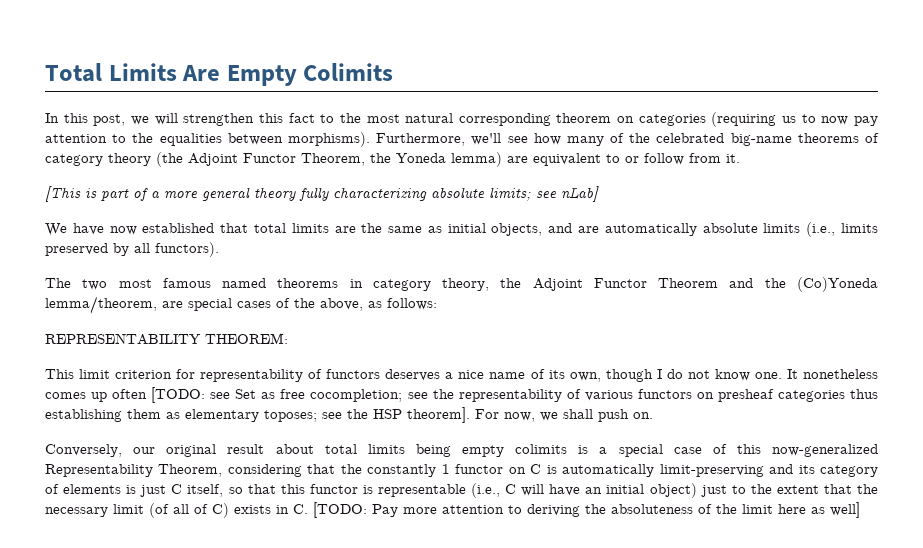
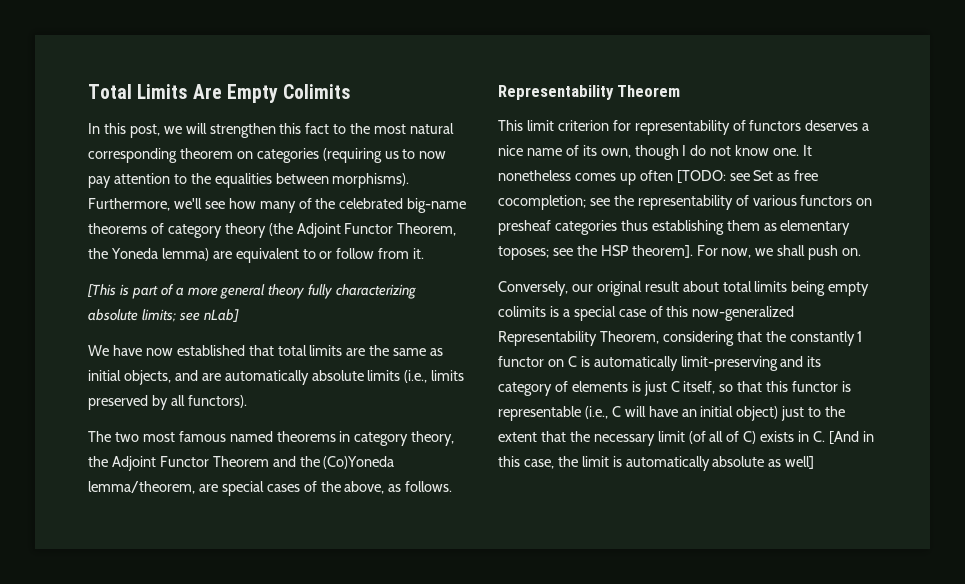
- The two most famous named theorems in category theory, the Adjoint Functor Theorem and the (Co)Yoneda lemma/theorem, are special cases of the above, as follows:
- REPRESENTABILITY THEOREM:
+ The two most famous named theorems in category theory, the Adjoint Functor Theorem and the (Co)Yoneda lemma/theorem, are special cases of the above, as follows.
+ Representability Theorem
- Conversely, our original result about total limits being empty colimits is a special case of this now-generalized Representability Theorem, considering that the constantly 1 functor on C is automatically limit-preserving and its category of elements is just C itself, so that this functor is representable (i.e., C will have an initial object) just to the extent that the necessary limit (of all of C) exists in C. [TODO: Pay more attention to deriving the absoluteness of the limit here as well]
+ Conversely, our original result about total limits being empty colimits is a special case of this now-generalized Representability Theorem, considering that the constantly 1 functor on C is automatically limit-preserving and its category of elements is just C itself, so that this functor is representable (i.e., C will have an initial object) just to the extent that the necessary limit (of all of C) exists in C. [And in this case, the limit is automatically absolute as well]

